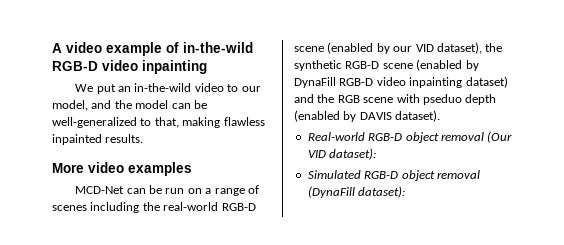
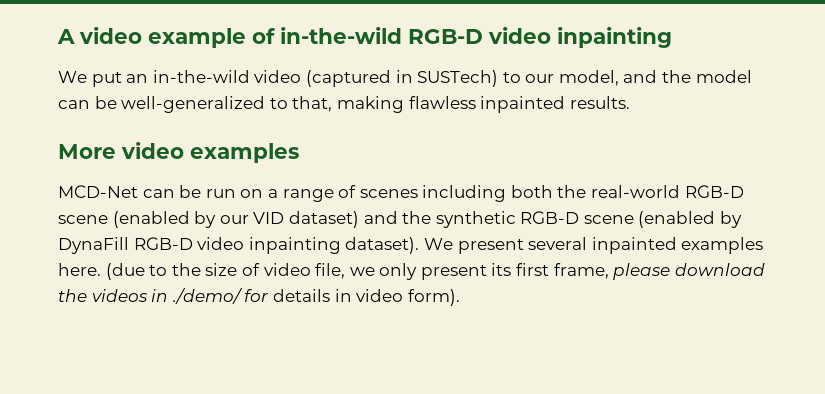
- We put an in-the-wild video to our model, and the model can be well-generalized to that, making flawless inpainted results.
+ We put an in-the-wild video (captured in SUSTech) to our model, and the model can be well-generalized to that, making flawless inpainted results.
- MCD-Net can be run on a range of scenes including the real-world RGB-D scene (enabled by our VID dataset), the synthetic RGB-D scene (enabled by DynaFill RGB-D video inpainting dataset) and the RGB scene with pseduo depth (enabled by DAVIS dataset).
- Real-world RGB-D object removal (Our VID dataset):
- Simulated RGB-D object removal (DynaFill dataset):
+ MCD-Net can be run on a range of scenes including both the real-world RGB-D scene (enabled by our VID dataset) and the synthetic RGB-D scene (enabled by DynaFill RGB-D video inpainting dataset). We present several inpainted examples here. (due to the size of video file, we only present its first frame, please download the videos in ./demo/ for details in video form).

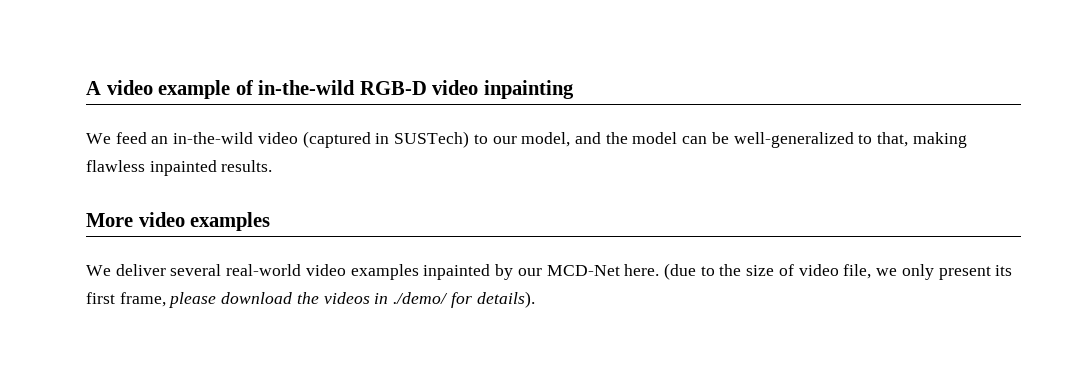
- We put an in-the-wild video (captured in SUSTech) to our model, and the model can be well-generalized to that, making flawless inpainted results.
+ We feed an in-the-wild video (captured in SUSTech) to our model, and the model can be well-generalized to that, making flawless inpainted results.
- MCD-Net can be run on a range of scenes including both the real-world RGB-D scene (enabled by our VID dataset) and the synthetic RGB-D scene (enabled by DynaFill RGB-D video inpainting dataset). We present several inpainted examples here.
+ We deliver several real-world video examples inpainted by our MCD-Net here.
- (due to the size of video file, we only present its first frame, please download the videos in ./demo/ for details in video form).
+ (due to the size of video file, we only present its first frame, please download the videos in ./demo/ for details).

